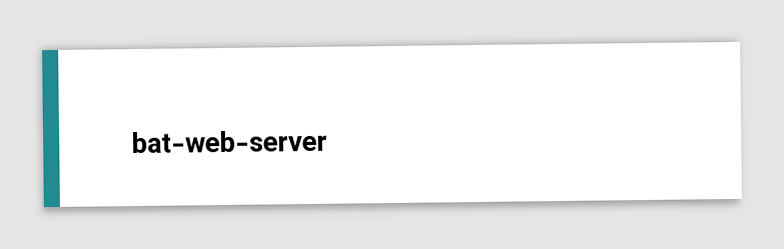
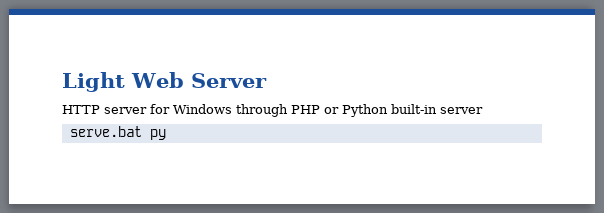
- bat-web-server
+ Light Web Server
+ HTTP server for Windows through PHP or Python built-in server
+ serve.bat py

